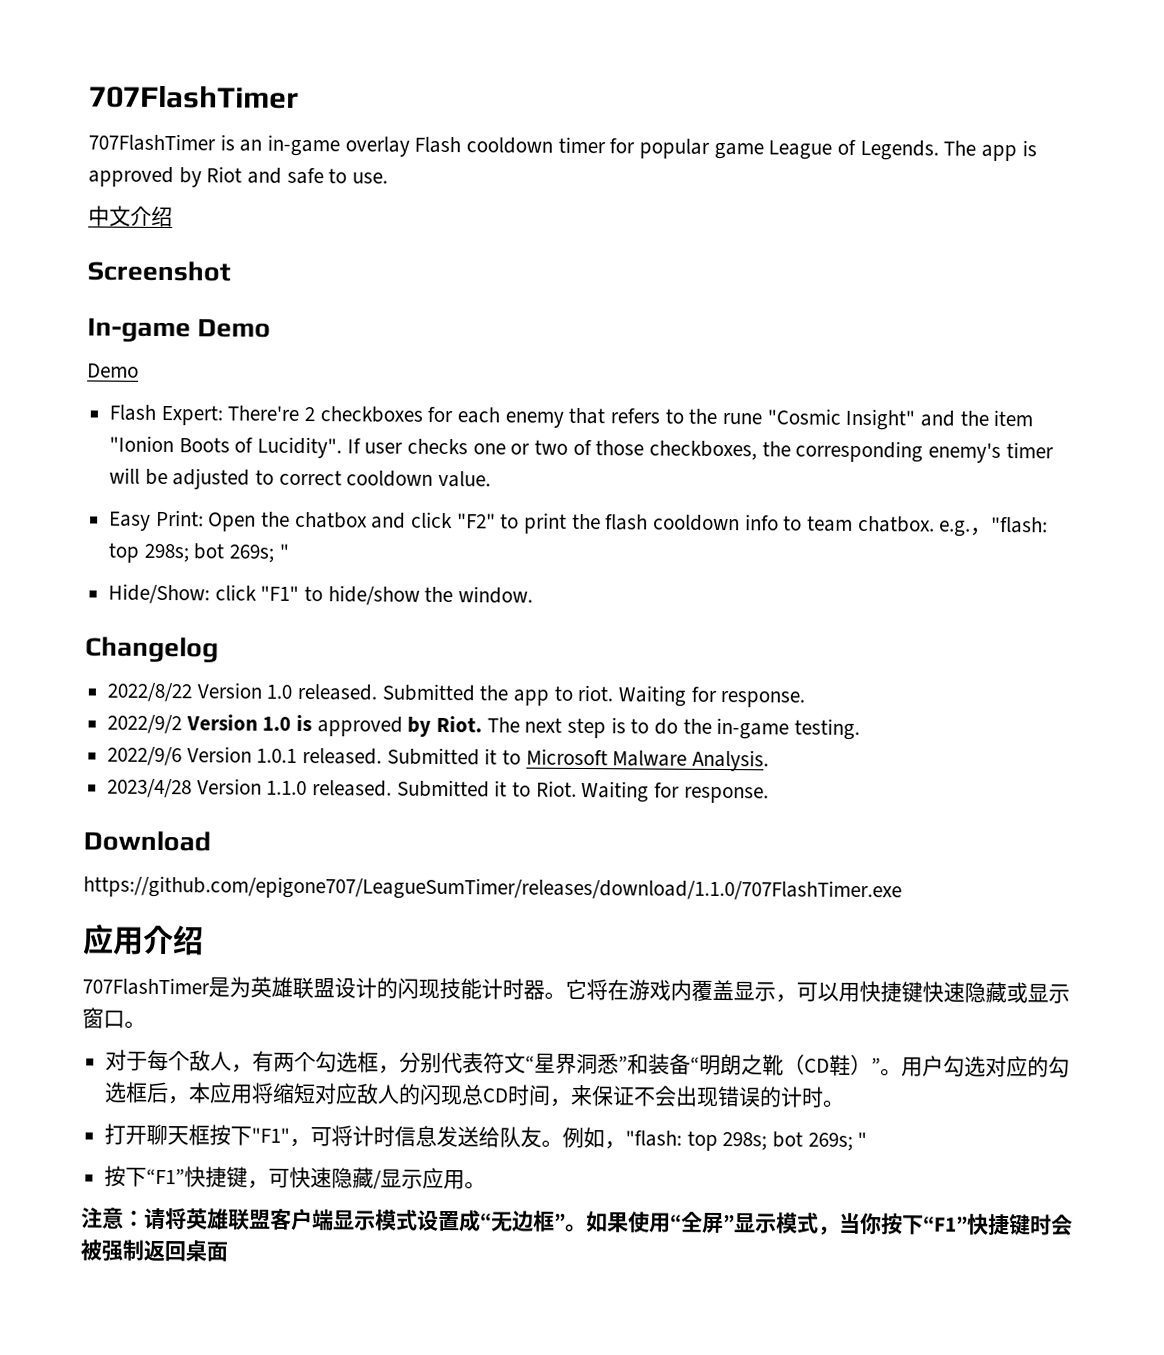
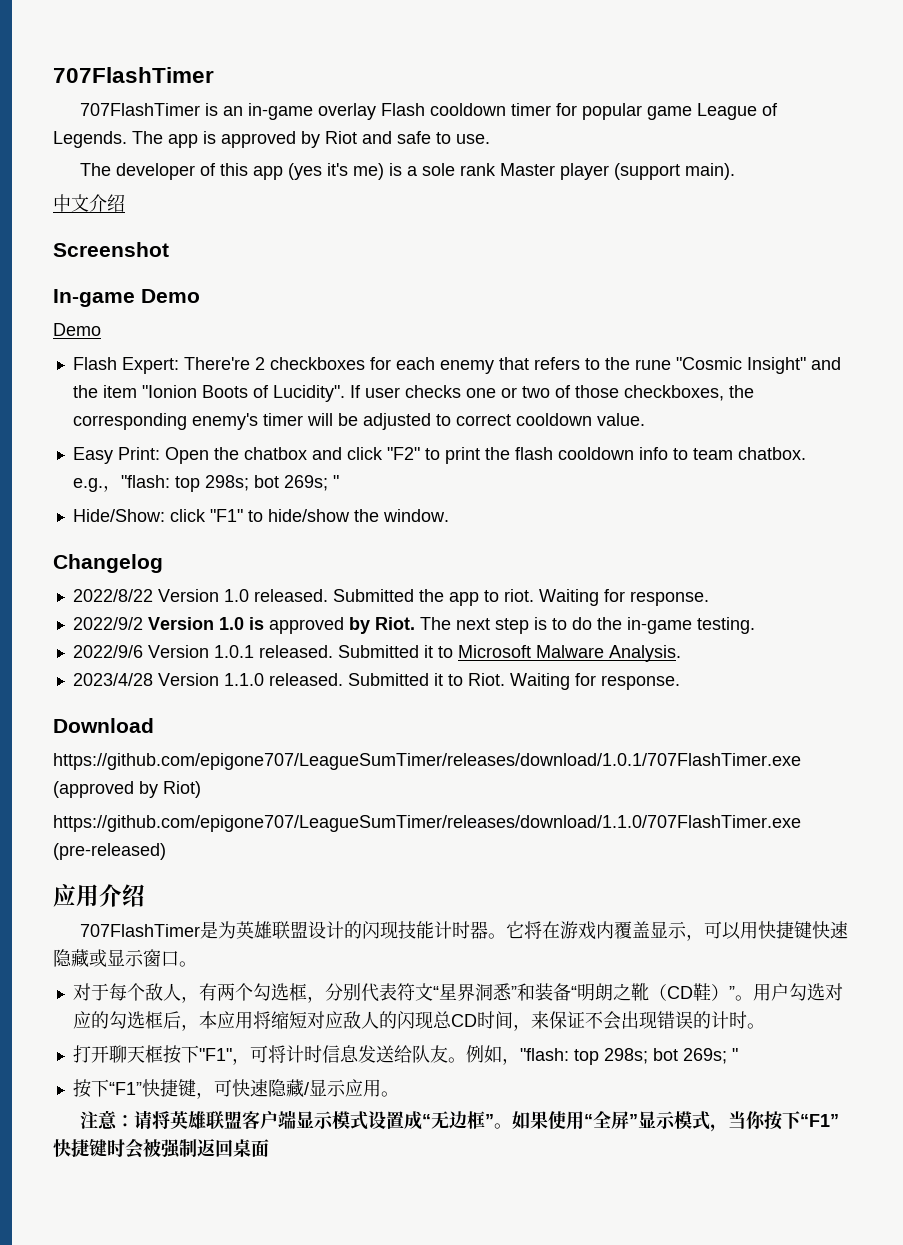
+ The developer of this app (yes it's me) is a sole rank Master player (support main).
+ https://github.com/epigone707/LeagueSumTimer/releases/download/1.0.1/707FlashTimer.exe (approved by Riot)
- https://github.com/epigone707/LeagueSumTimer/releases/download/1.1.0/707FlashTimer.exe
+ https://github.com/epigone707/LeagueSumTimer/releases/download/1.1.0/707FlashTimer.exe (pre-released)

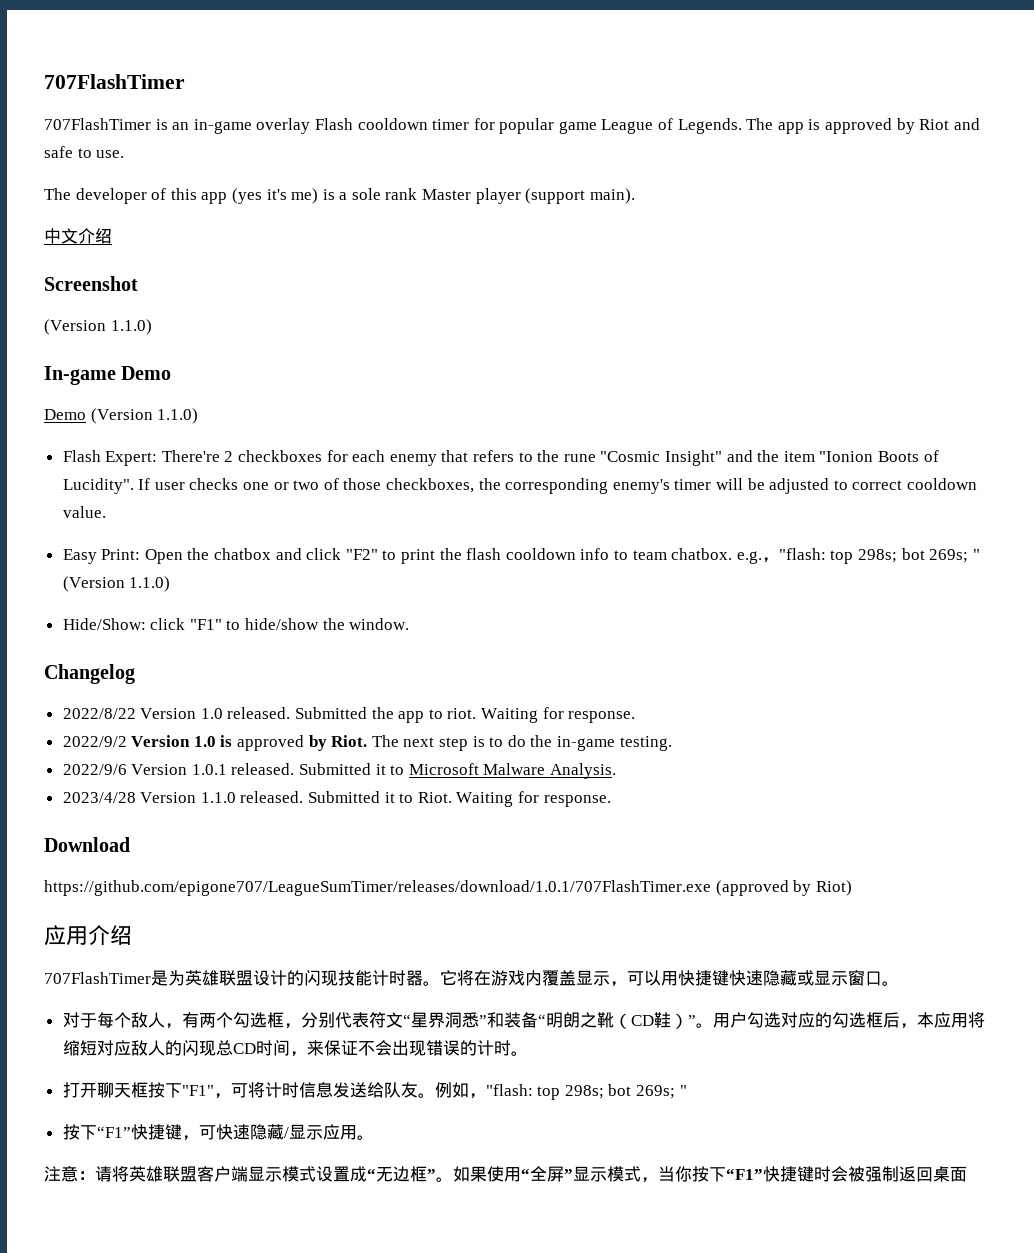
  Screenshot
+ (Version 1.1.0)
  In-game Demo
- Demo
+ Demo (Version 1.1.0)
- Easy Print: Open the chatbox and click "F2" to print the flash cooldown info to team chatbox. e.g.，"flash: top 298s; bot 269s; "
+ Easy Print: Open the chatbox and click "F2" to print the flash cooldown info to team chatbox. e.g.，"flash: top 298s; bot 269s; " (Version 1.1.0)
- https://github.com/epigone707/LeagueSumTimer/releases/download/1.1.0/707FlashTimer.exe (pre-released)

